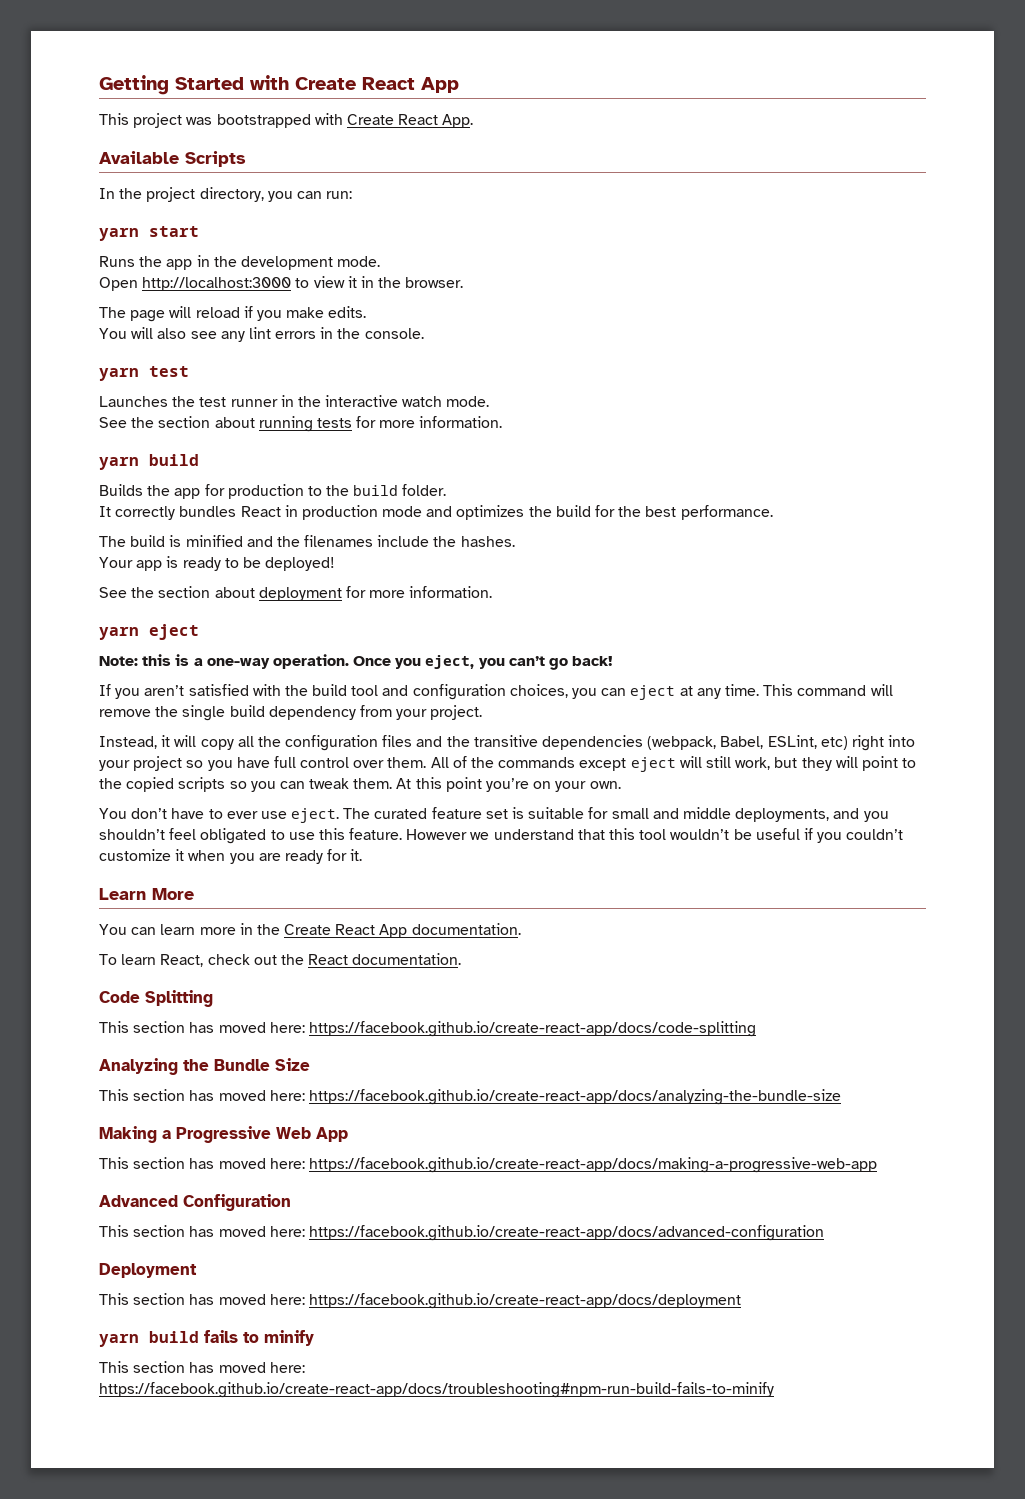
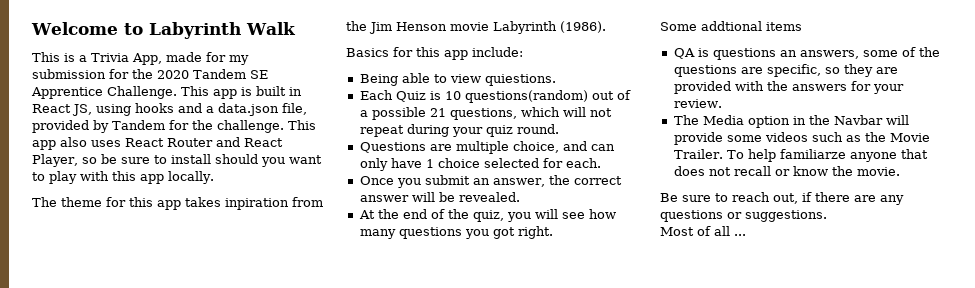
- Getting Started with Create React App
- This project was bootstrapped with Create React App.
- Available Scripts
- In the project directory, you can run:
- yarn start
- Runs the app in the development mode.
- Open http://localhost:3000 to view it in the browser.
- The page will reload if you make edits.
- You will also see any lint errors in the console.
- yarn test
- Launches the test runner in the interactive watch mode.
- See the section about running tests for more information.
- yarn build
- Builds the app for production to the build folder.
- It correctly bundles React in production mode and optimizes the build for the best performance.
- The build is minified and the filenames include the hashes.
- Your app is ready to be deployed!
- See the section about deployment for more information.
- yarn eject
- Note: this is a one-way operation. Once you eject, you can’t go back!
- If you aren’t satisfied with the build tool and configuration choices, you can eject at any time. This command will remove the single build dependency from your project.
- Instead, it will copy all the configuration files and the transitive dependencies (webpack, Babel, ESLint, etc) right into your project so you have full control over them. All of the commands except eject will still work, but they will point to the copied scripts so you can tweak them. At this point you’re on your own.
- You don’t have to ever use eject. The curated feature set is suitable for small and middle deployments, and you shouldn’t feel obligated to use this feature. However we understand that this tool wouldn’t be useful if you couldn’t customize it when you are ready for it.
- Learn More
- You can learn more in the Create React App documentation.
- To learn React, check out the React documentation.
- Code Splitting
- This section has moved here: https://facebook.github.io/create-react-app/docs/code-splitting
- Analyzing the Bundle Size
- This section has moved here: https://facebook.github.io/create-react-app/docs/analyzing-the-bundle-size
- Making a Progressive Web App
- This section has moved here: https://facebook.github.io/create-react-app/docs/making-a-progressive-web-app
- Advanced Configuration
- This section has moved here: https://facebook.github.io/create-react-app/docs/advanced-configuration
- Deployment
- This section has moved here: https://facebook.github.io/create-react-app/docs/deployment
- yarn build fails to minify
- This section has moved here: https://facebook.github.io/create-react-app/docs/troubleshooting#npm-run-build-fails-to-minify
+ Welcome to Labyrinth Walk
+ This is a Trivia App, made for my submission for the 2020 Tandem SE Apprentice Challenge. This app is built in React JS, using hooks and a data.json file, provided by Tandem for the challenge. This app also uses React Router and React Player, so be sure to install should you want to play with this app locally.
+ The theme for this app takes inpiration from the Jim Henson movie Labyrinth (1986).
+ Basics for this app include:
+ Being able to view quiestions.
+ Each Quiz is 10 questions(random) out of a possible 21 questions, which will not repeat during your quiz round.
+ Questions are multiple choice, and can only have 1 choice selected for each.
+ Once you submit an answer, the correct answer will be revealed.
+ At the end of the quiz, you will see how many questions you got right.
+ Some addtional items
+ QA is questions an answers, some of the questions are specific, so they are provided with the answers for your review.
+ The Media option in the Navbar will provide some videos such as the Movie Trailer. To help familiarze anyone that does not recall or know the movie.
+ Be sure to reach out, if there are any questions or suggestions.
+ Most of all ...

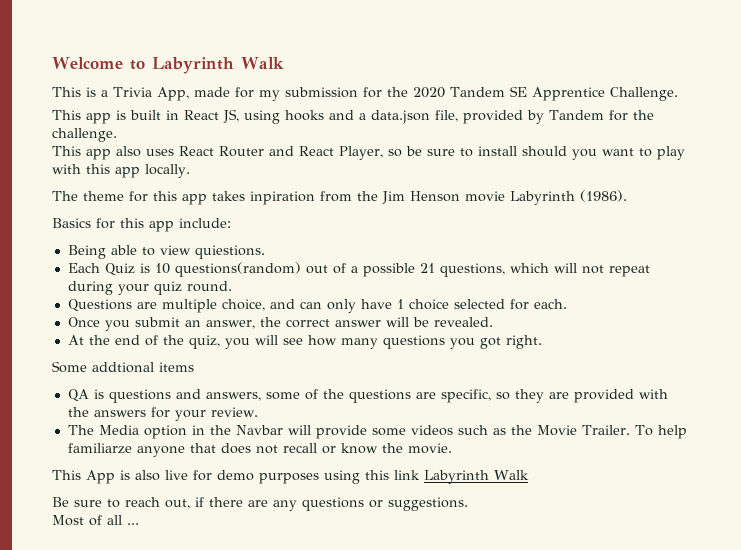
- This is a Trivia App, made for my submission for the 2020 Tandem SE Apprentice Challenge. This app is built in React JS, using hooks and a data.json file, provided by Tandem for the challenge. This app also uses React Router and React Player, so be sure to install should you want to play with this app locally.
+ This is a Trivia App, made for my submission for the 2020 Tandem SE Apprentice Challenge.
+ This app is built in React JS, using hooks and a data.json file, provided by Tandem for the challenge.
+ This app also uses React Router and React Player, so be sure to install should you want to play with this app locally.
- QA is questions an answers, some of the questions are specific, so they are provided with the answers for your review.
+ QA is questions and answers, some of the questions are specific, so they are provided with the answers for your review.
+ This App is also live for demo purposes using this link Labyrinth Walk

